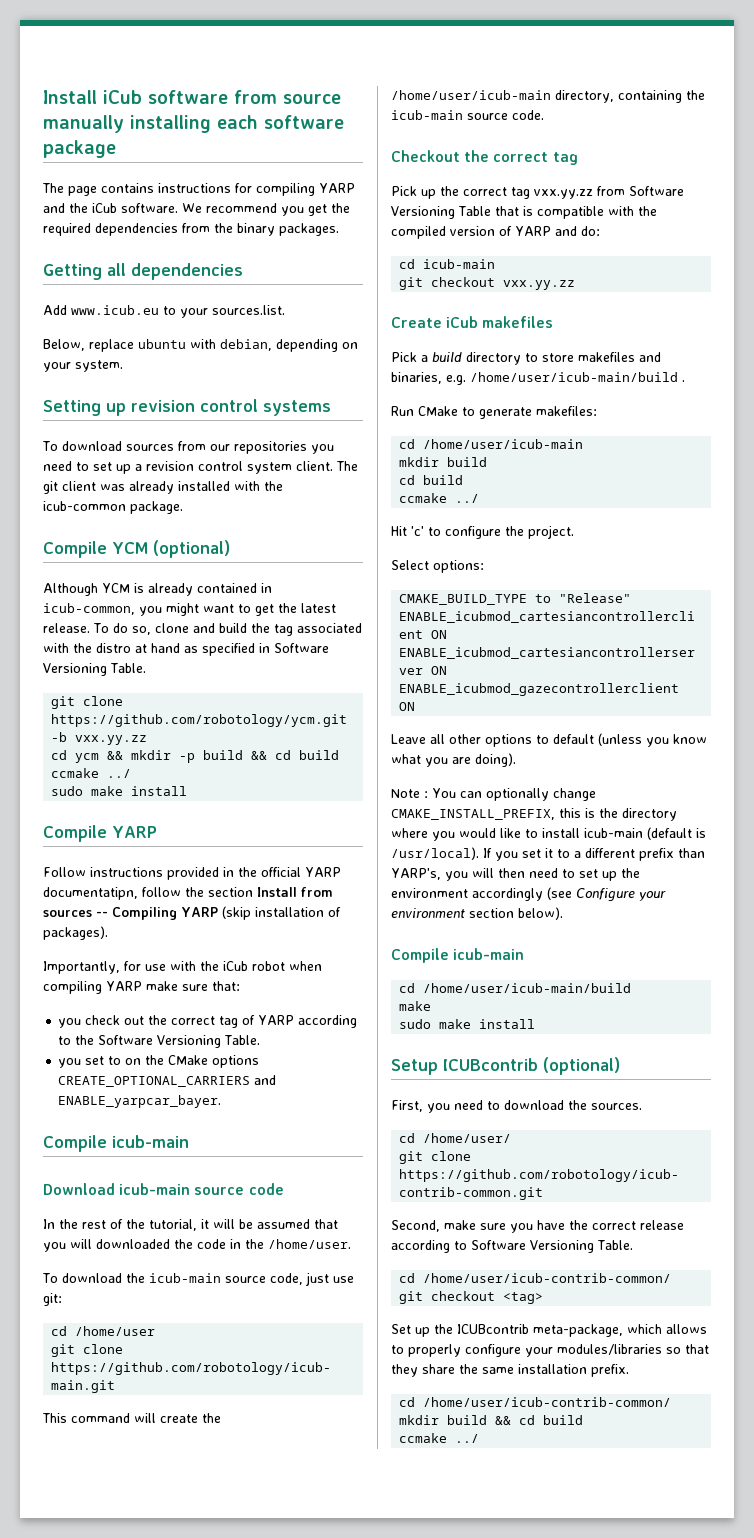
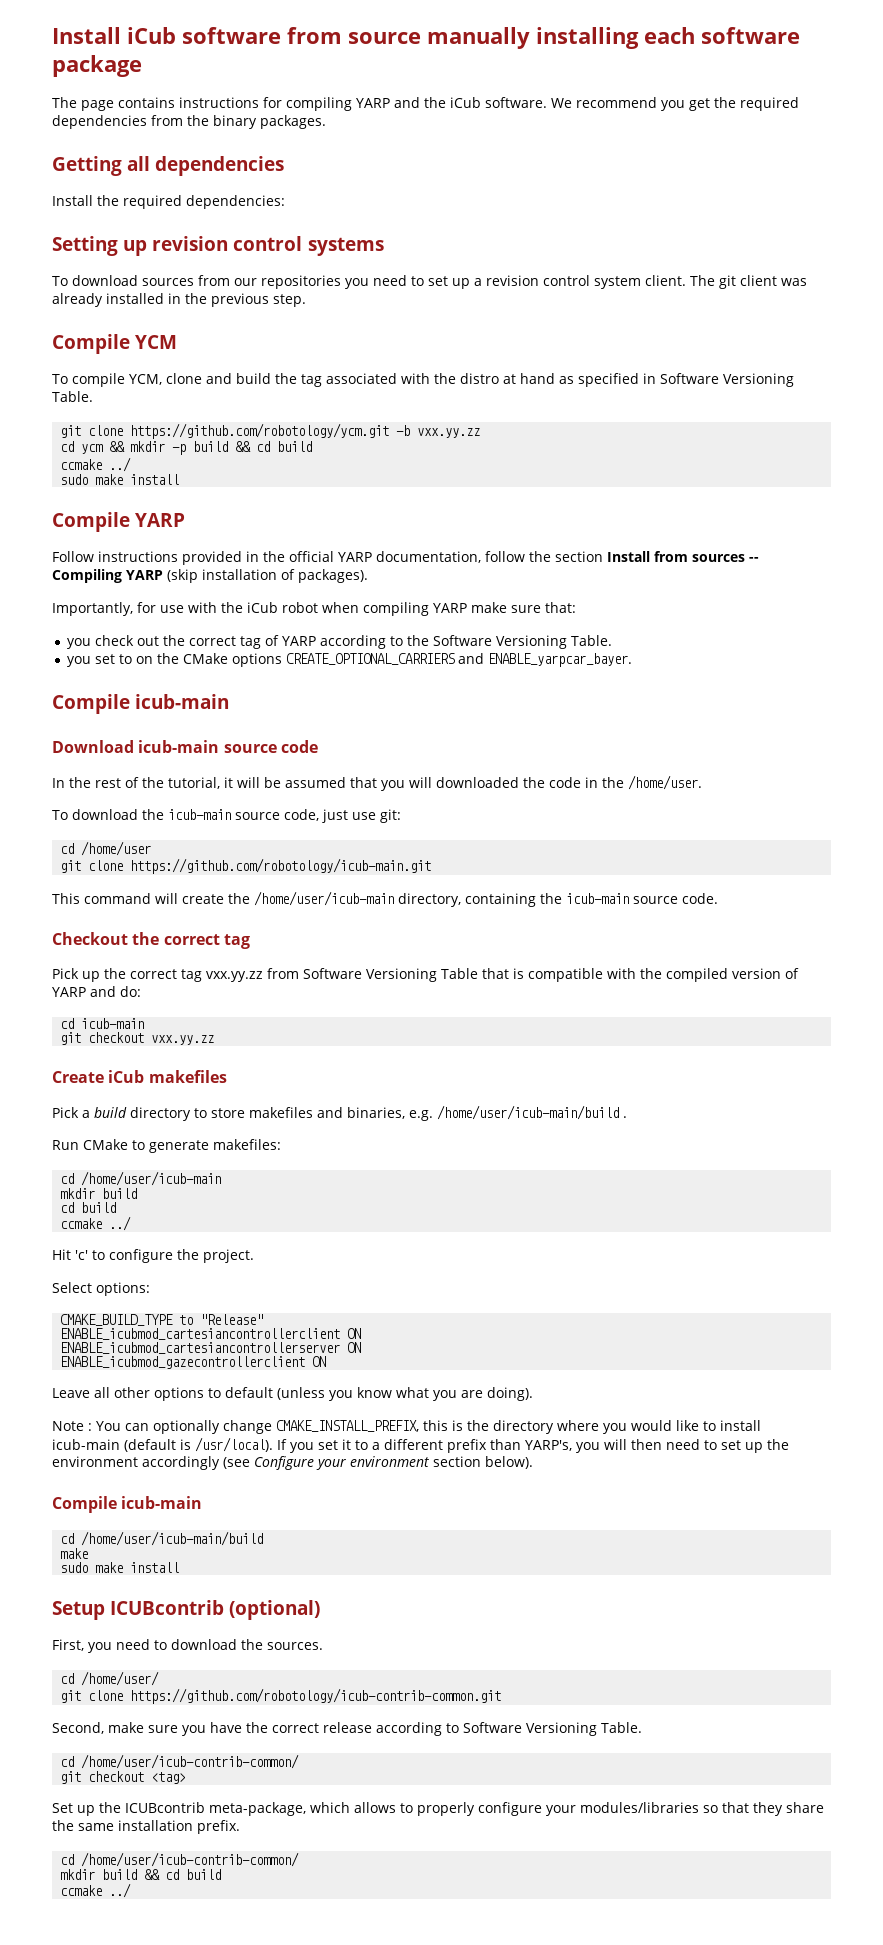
- Add www.icub.eu to your sources.list.
- Below, replace ubuntu with debian, depending on your system.
+ Install the required dependencies:
- The git client was already installed with the icub-common package.
- Compile YCM (optional)
- Although YCM is already contained in icub-common, you might want to get the latest release. To do so, clone and build the tag associated with the distro at hand as specified in Software Versioning Table.
+ The git client was already installed in the previous step.
+ Compile YCM
+ To compile YCM, clone and build the tag associated with the distro at hand as specified in Software Versioning Table.
- Follow instructions provided in the official YARP documentatipn, follow the section Install from sources -- Compiling YARP (skip installation of packages).
+ Follow instructions provided in the official YARP documentation, follow the section Install from sources -- Compiling YARP (skip installation of packages).

